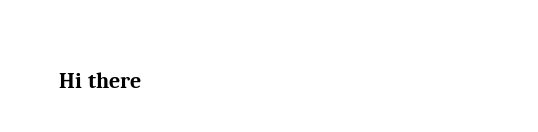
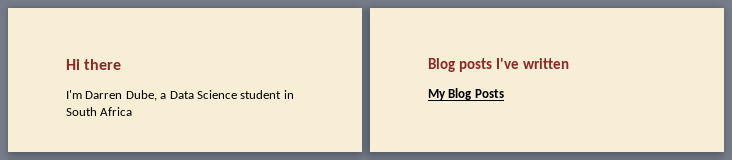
+ I'm Darren Dube, a Data Science student in South Africa
+ Blog posts I've written
+ My Blog Posts

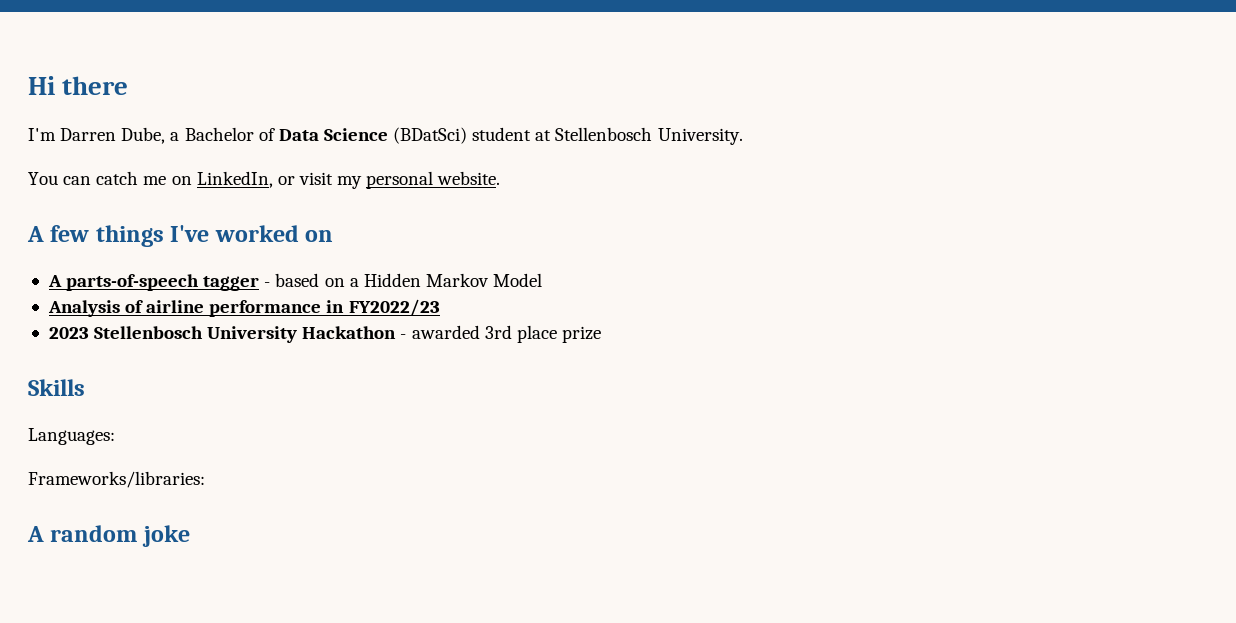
- I'm Darren Dube, a Data Science student in South Africa
- Blog posts I've written
- My Blog Posts
+ I'm Darren Dube, a Bachelor of Data Science (BDatSci) student at Stellenbosch University.
+ You can catch me on LinkedIn, or visit my personal website.
+ A few things I've worked on
+ A parts-of-speech tagger - based on a Hidden Markov Model
+ Analysis of airline performance in FY2022/23
+ 2023 Stellenbosch University Hackathon - awarded 3rd place prize
+ Skills
+ Languages:
+ Frameworks/libraries:
+ A random joke

